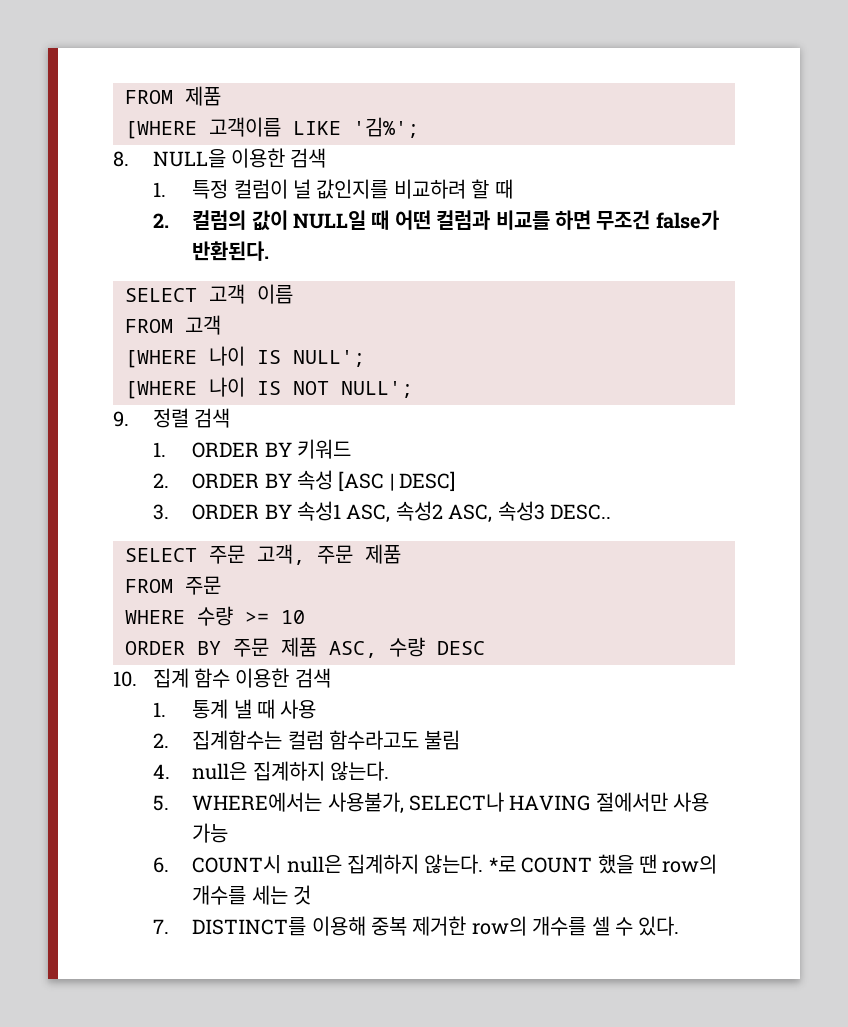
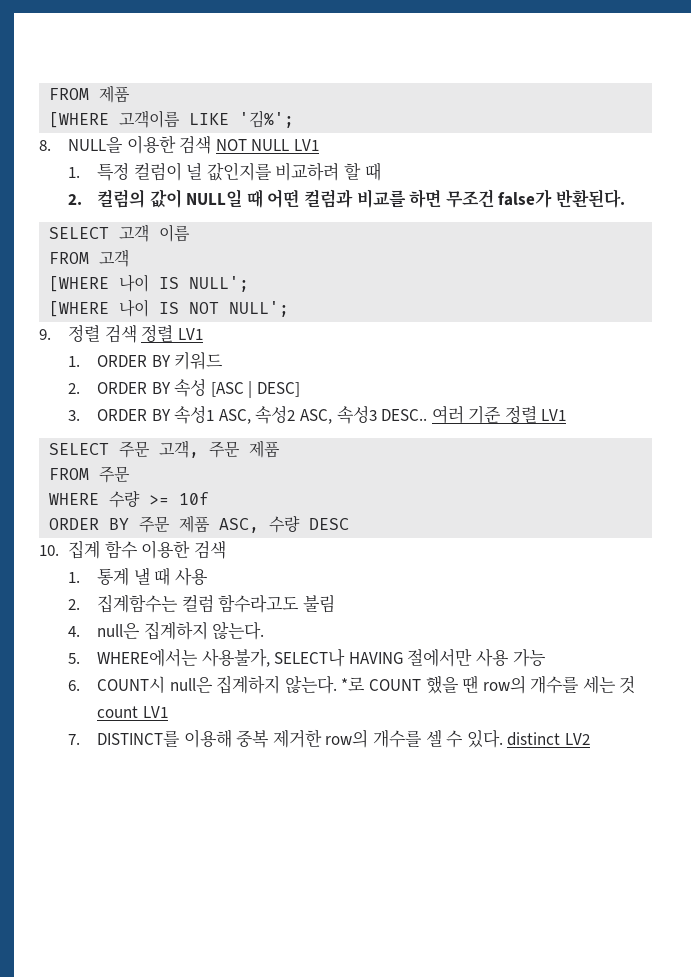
- 8. NULL을 이용한 검색
+ 8. NULL을 이용한 검색 NOT NULL LV1
- 9. 정렬 검색
+ 9. 정렬 검색 정렬 LV1
+ 여러 기준 정렬 LV1
- WHERE 수량 >= 10
+ WHERE 수량 >= 10f
- *로 COUNT 했을 땐 row의 개수를 세는 것
+ *로 COUNT 했을 땐 row의 개수를 세는 것 count LV1
- 7. DISTINCT를 이용해 중복 제거한 row의 개수를 셀 수 있다.
+ 7. DISTINCT를 이용해 중복 제거한 row의 개수를 셀 수 있다. distinct LV2

